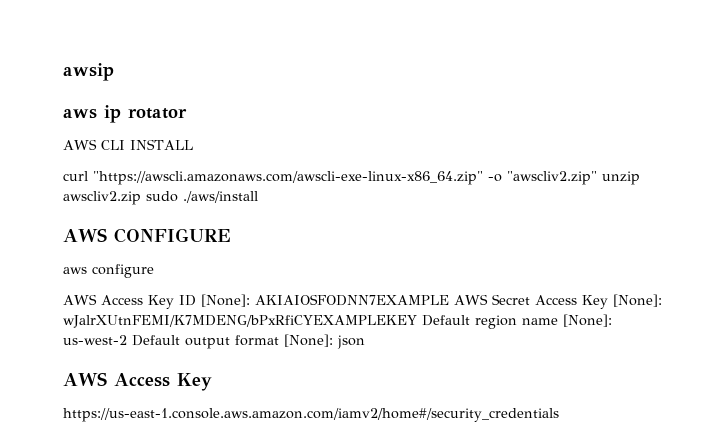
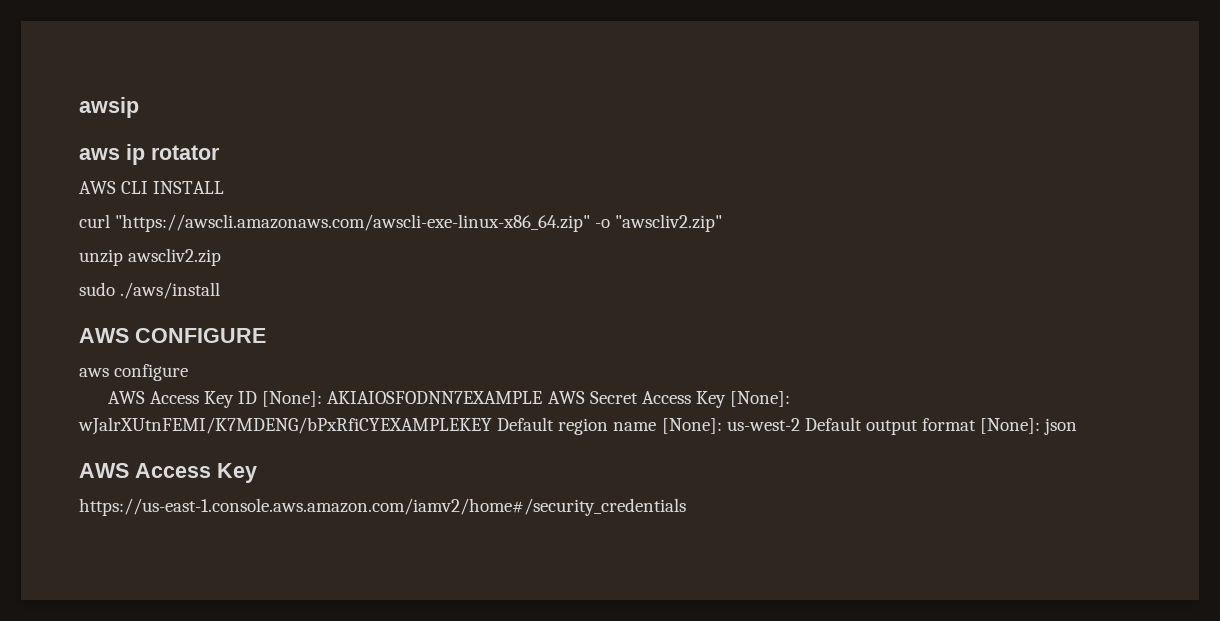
- curl "https://awscli.amazonaws.com/awscli-exe-linux-x86_64.zip" -o "awscliv2.zip" unzip awscliv2.zip sudo ./aws/install
+ curl "https://awscli.amazonaws.com/awscli-exe-linux-x86_64.zip" -o "awscliv2.zip"
+ unzip awscliv2.zip
+ sudo ./aws/install

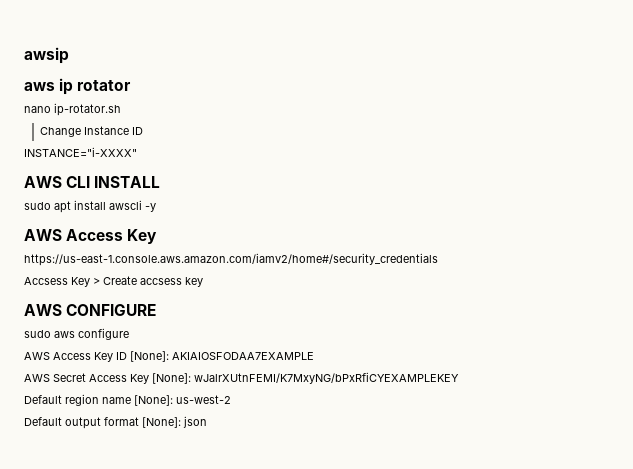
+ nano ip-rotator.sh
+ Change Instance ID
+ INSTANCE="i-XXXX"
  AWS CLI INSTALL
- curl "https://awscli.amazonaws.com/awscli-exe-linux-x86_64.zip" -o "awscliv2.zip"
- unzip awscliv2.zip
- sudo ./aws/install
+ sudo apt install awscli -y
+ AWS Access Key
+ https://us-east-1.console.aws.amazon.com/iamv2/home#/security_credentials
+ Accsess Key > Create accsess key
- aws configure
+ sudo aws configure
- AWS Access Key ID [None]: AKIAIOSFODNN7EXAMPLE AWS Secret Access Key [None]: wJalrXUtnFEMI/K7MDENG/bPxRfiCYEXAMPLEKEY Default region name [None]: us-west-2 Default output format [None]: json
- AWS Access Key
- https://us-east-1.console.aws.amazon.com/iamv2/home#/security_credentials
+ AWS Access Key ID [None]: AKIAIOSFODAA7EXAMPLE
+ AWS Secret Access Key [None]: wJalrXUtnFEMI/K7MxyNG/bPxRfiCYEXAMPLEKEY
+ Default region name [None]: us-west-2
+ Default output format [None]: json

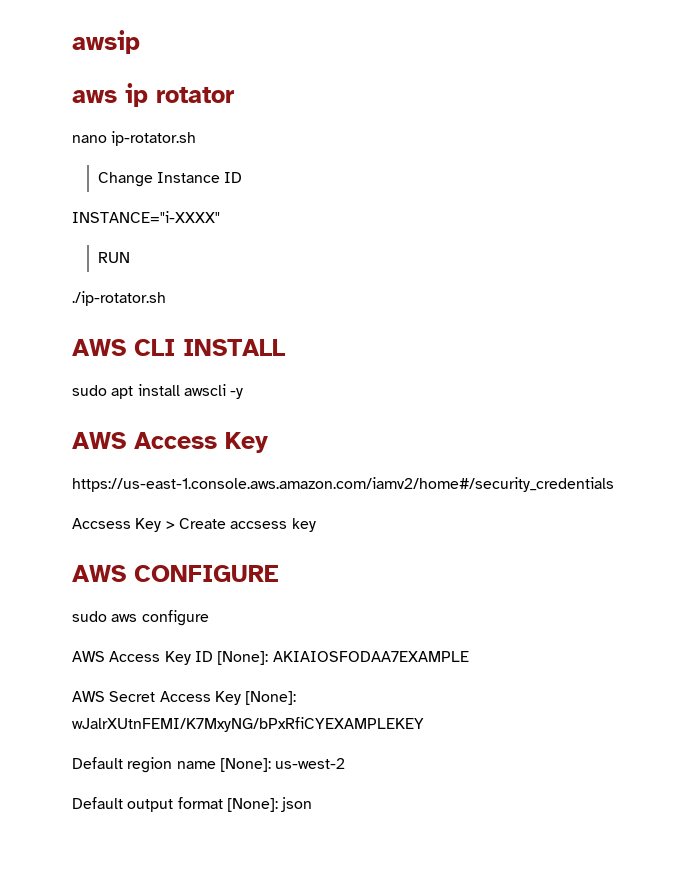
+ RUN
+ ./ip-rotator.sh

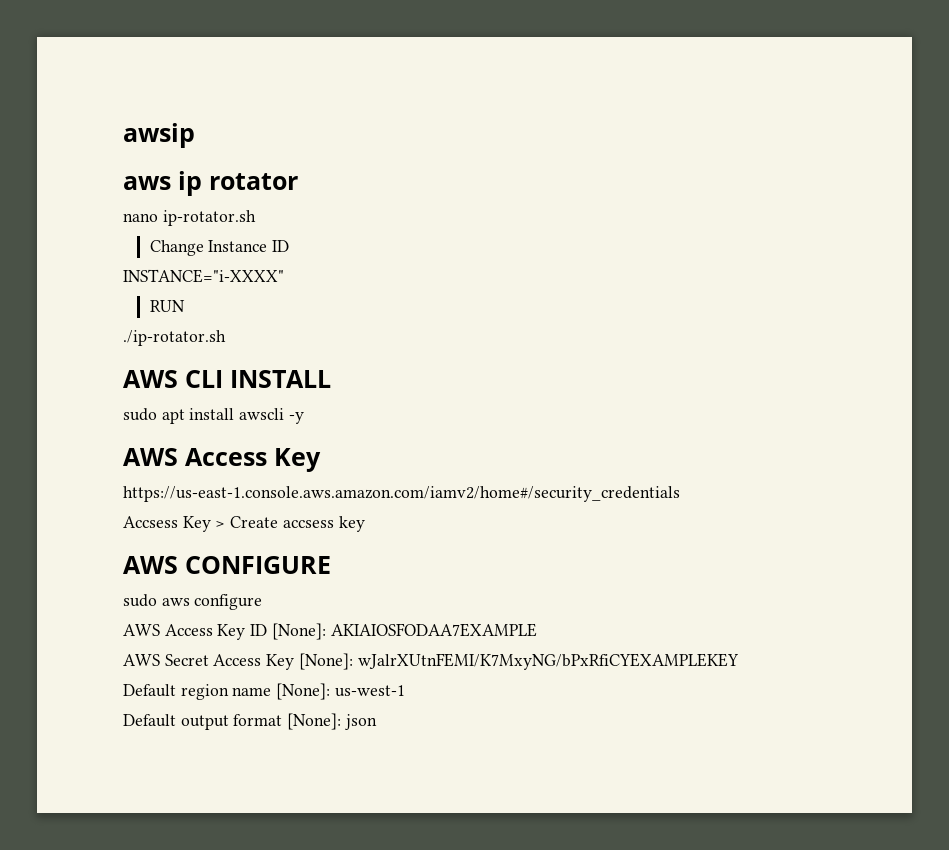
- Default region name [None]: us-west-2
+ Default region name [None]: us-west-1

